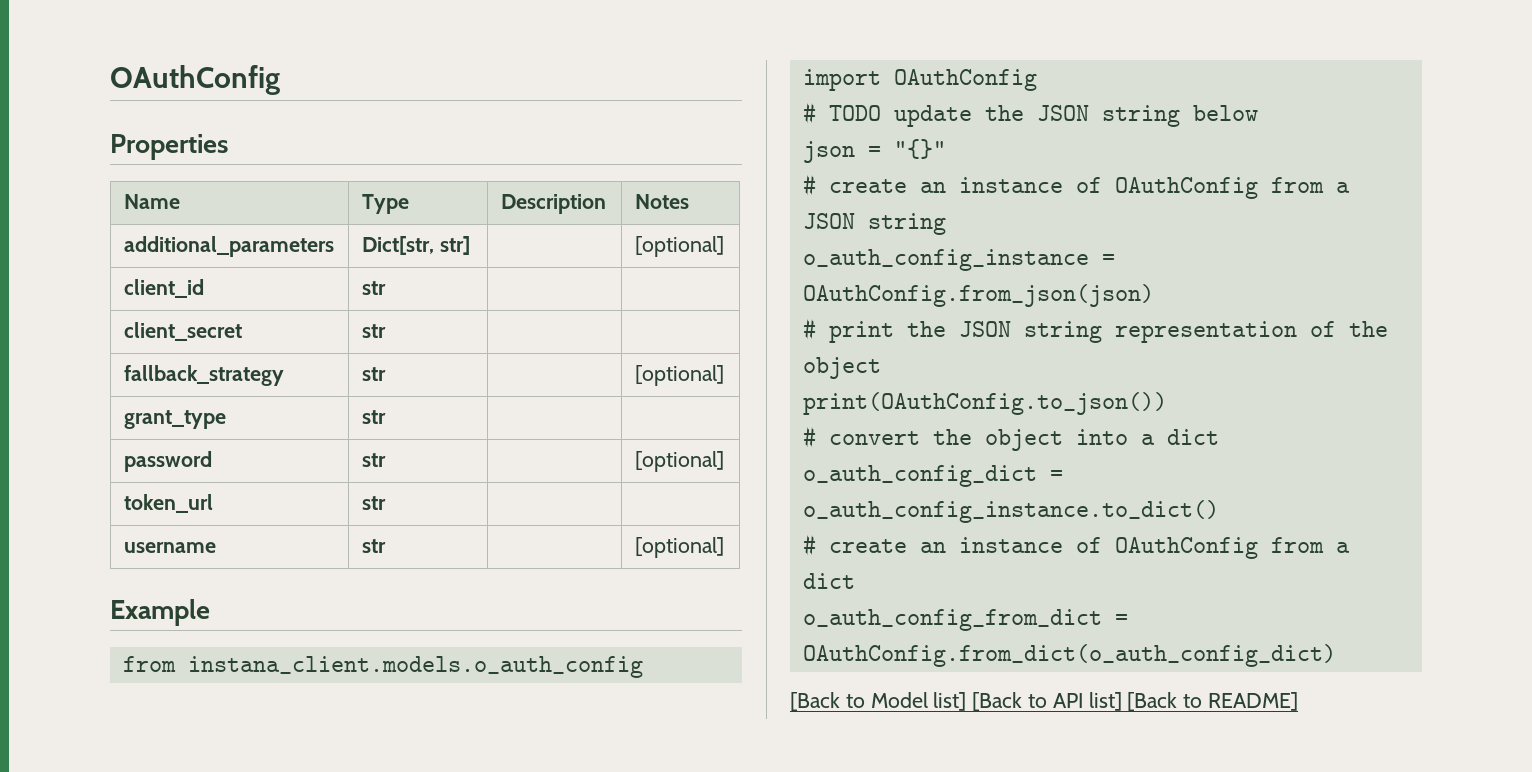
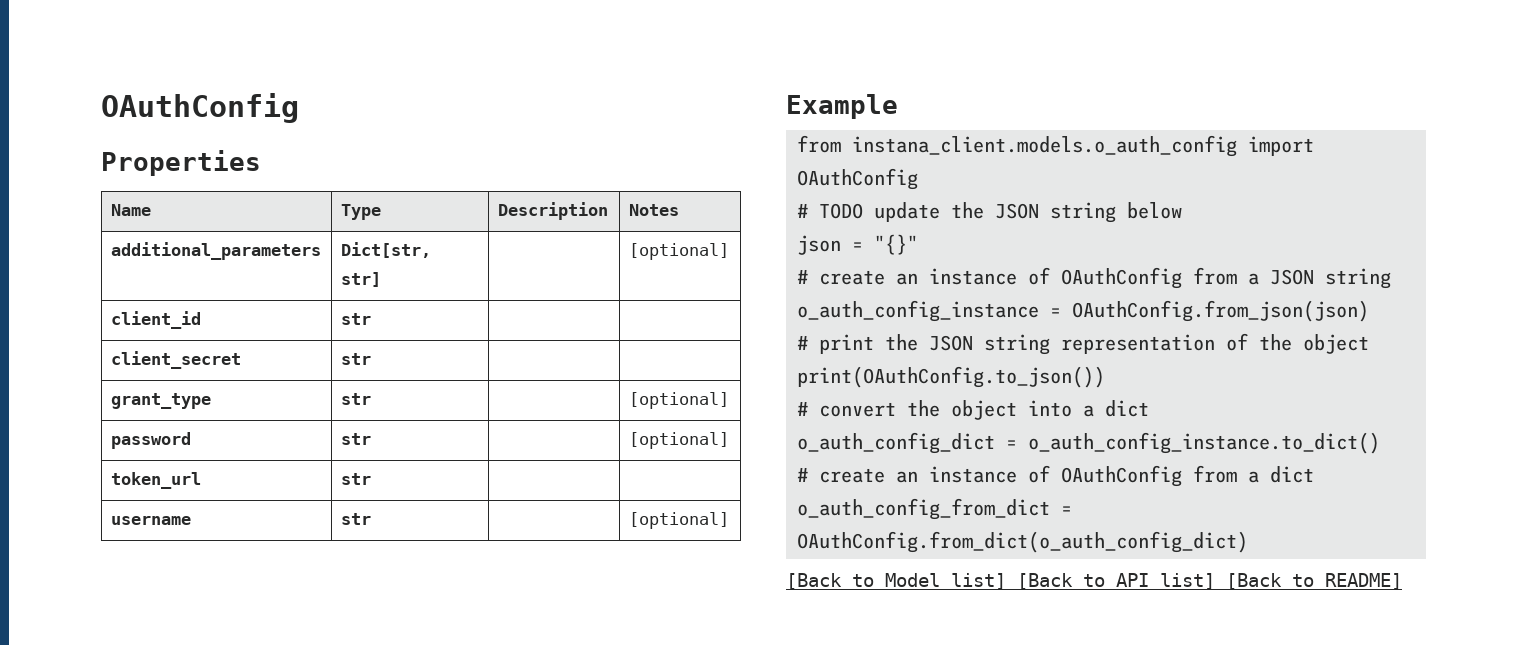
- fallback_strategy | str | | [optional]
- grant_type | str | |
+ grant_type | str | | [optional]

